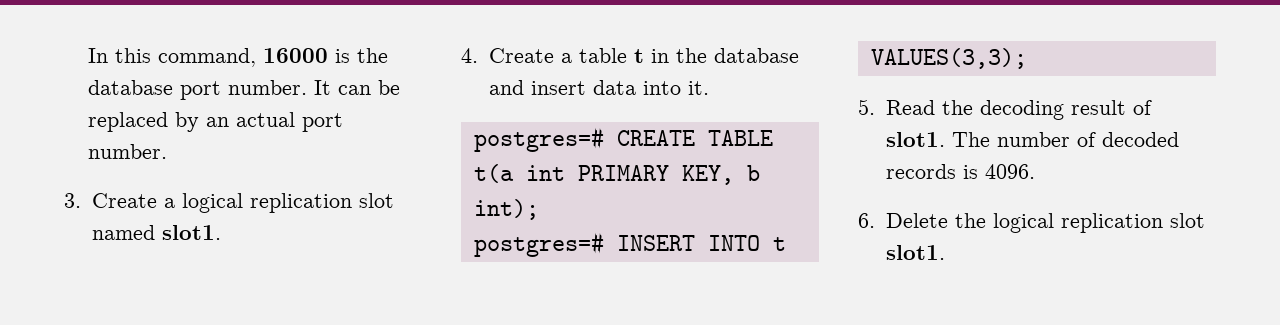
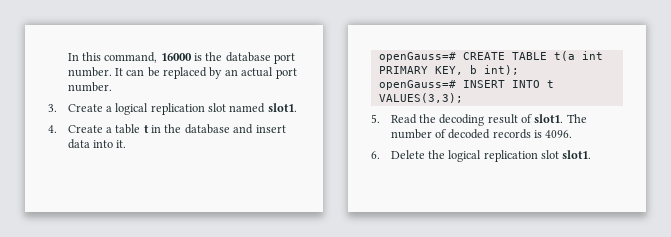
- postgres=# CREATE TABLE t(a int PRIMARY KEY, b int);
+ openGauss=# CREATE TABLE t(a int PRIMARY KEY, b int);
- postgres=# INSERT INTO t VALUES(3,3);
+ openGauss=# INSERT INTO t VALUES(3,3);

